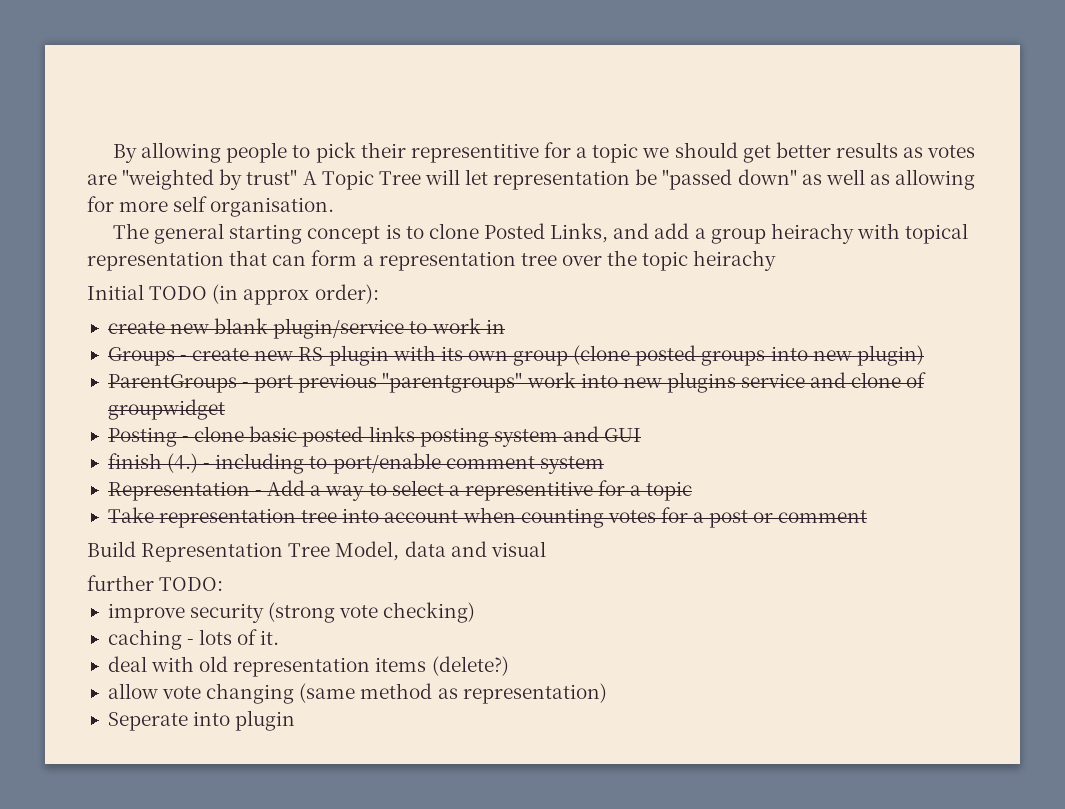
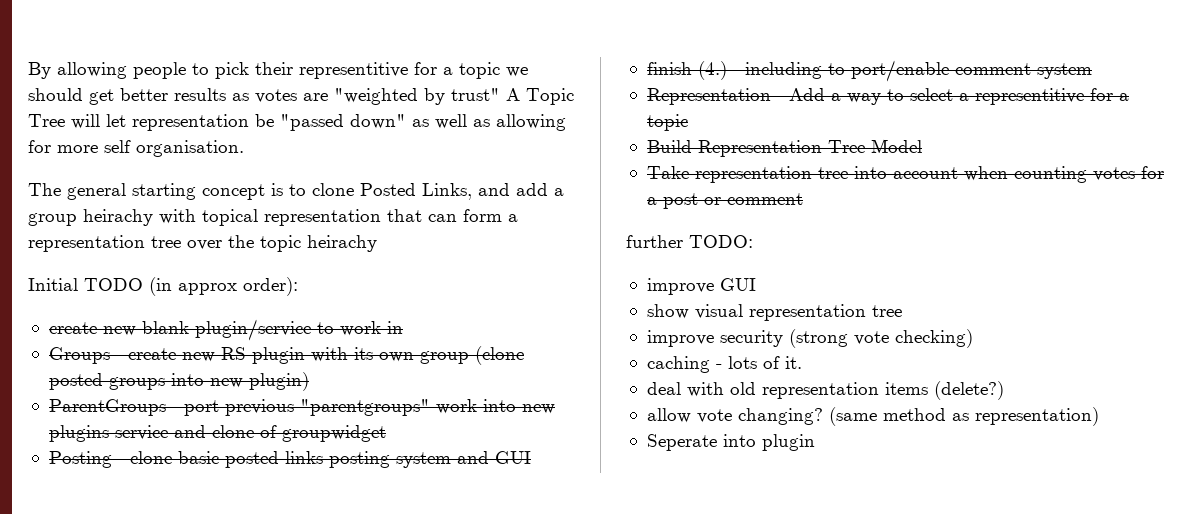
+ Build Representation Tree Model
- Build Representation Tree Model, data and visual
  further TODO:
+ improve GUI
+ show visual representation tree
- allow vote changing (same method as representation)
+ allow vote changing? (same method as representation)

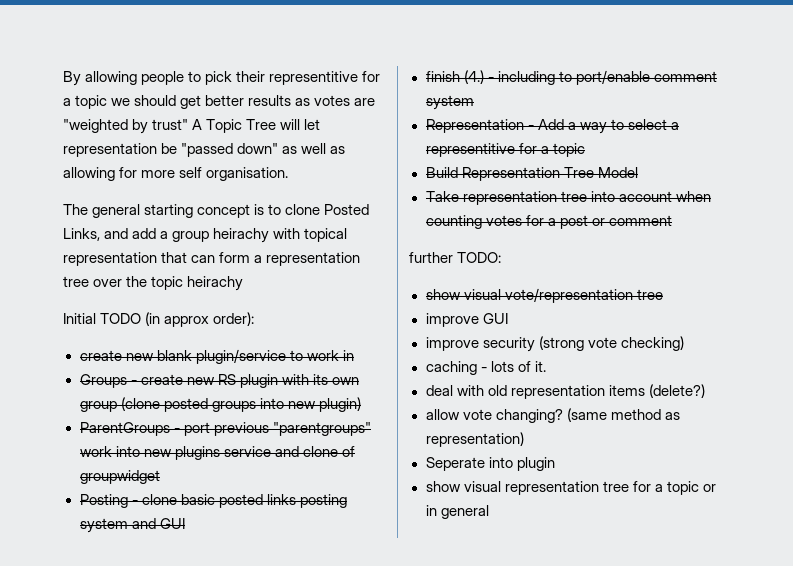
+ show visual vote/representation tree
  improve GUI
- show visual representation tree
+ show visual representation tree for a topic or in general

